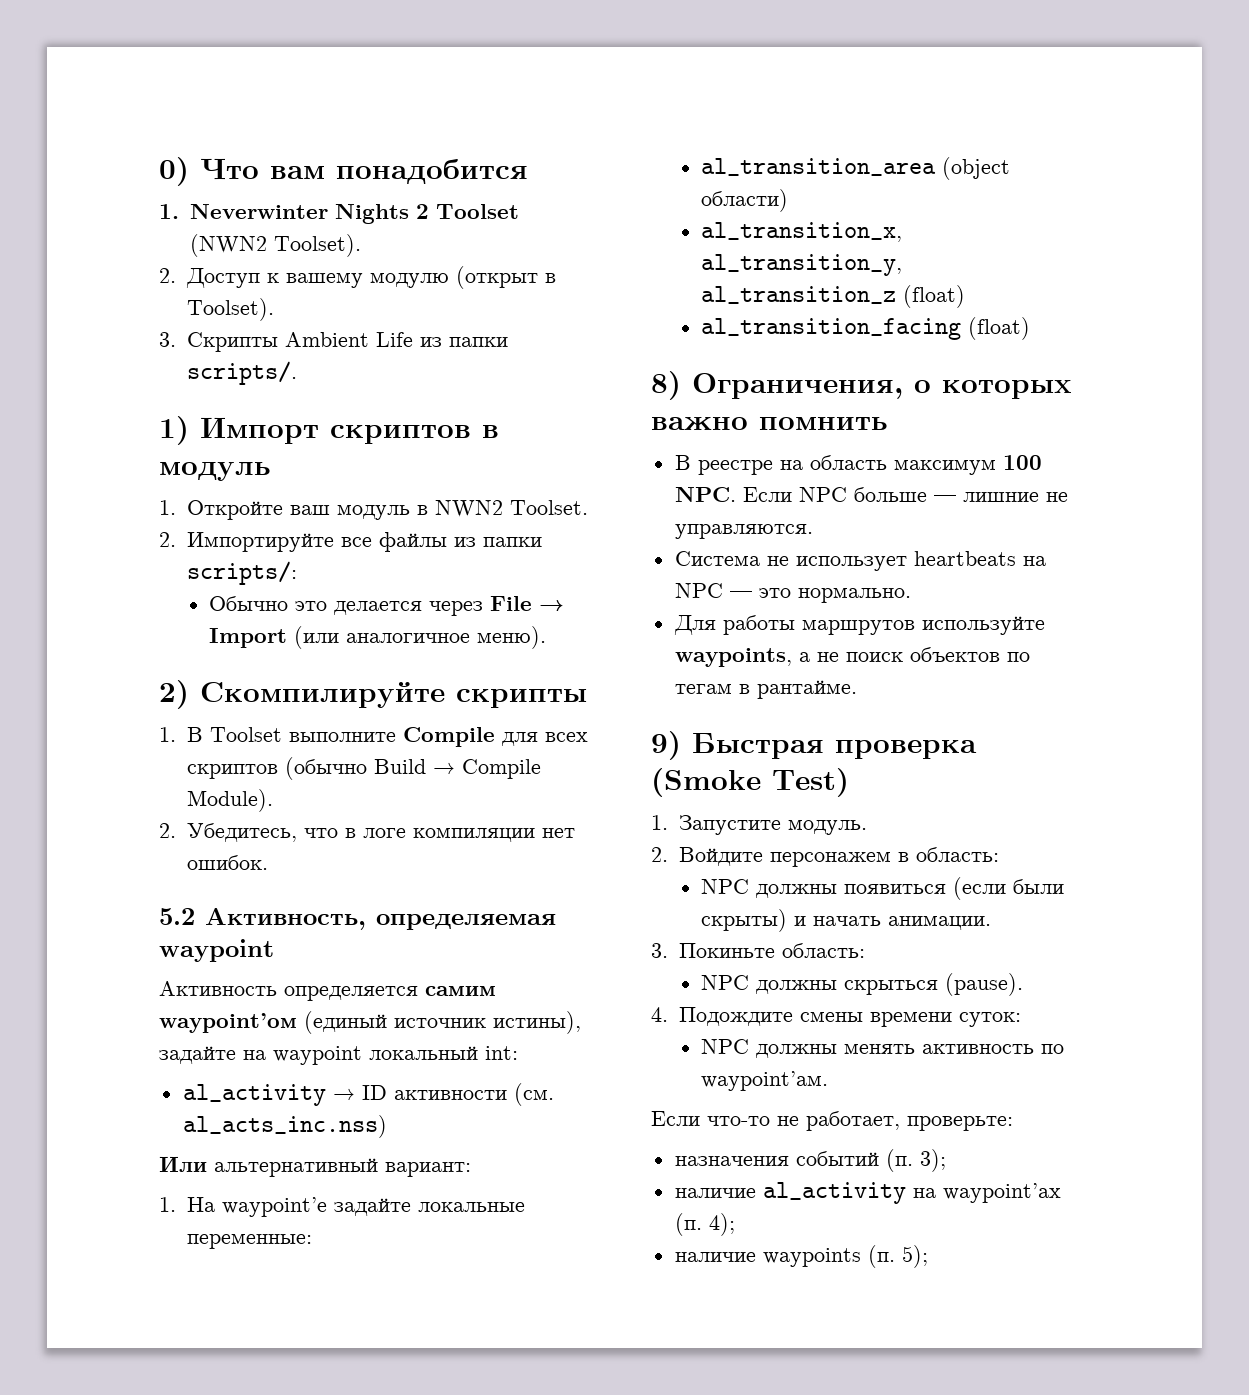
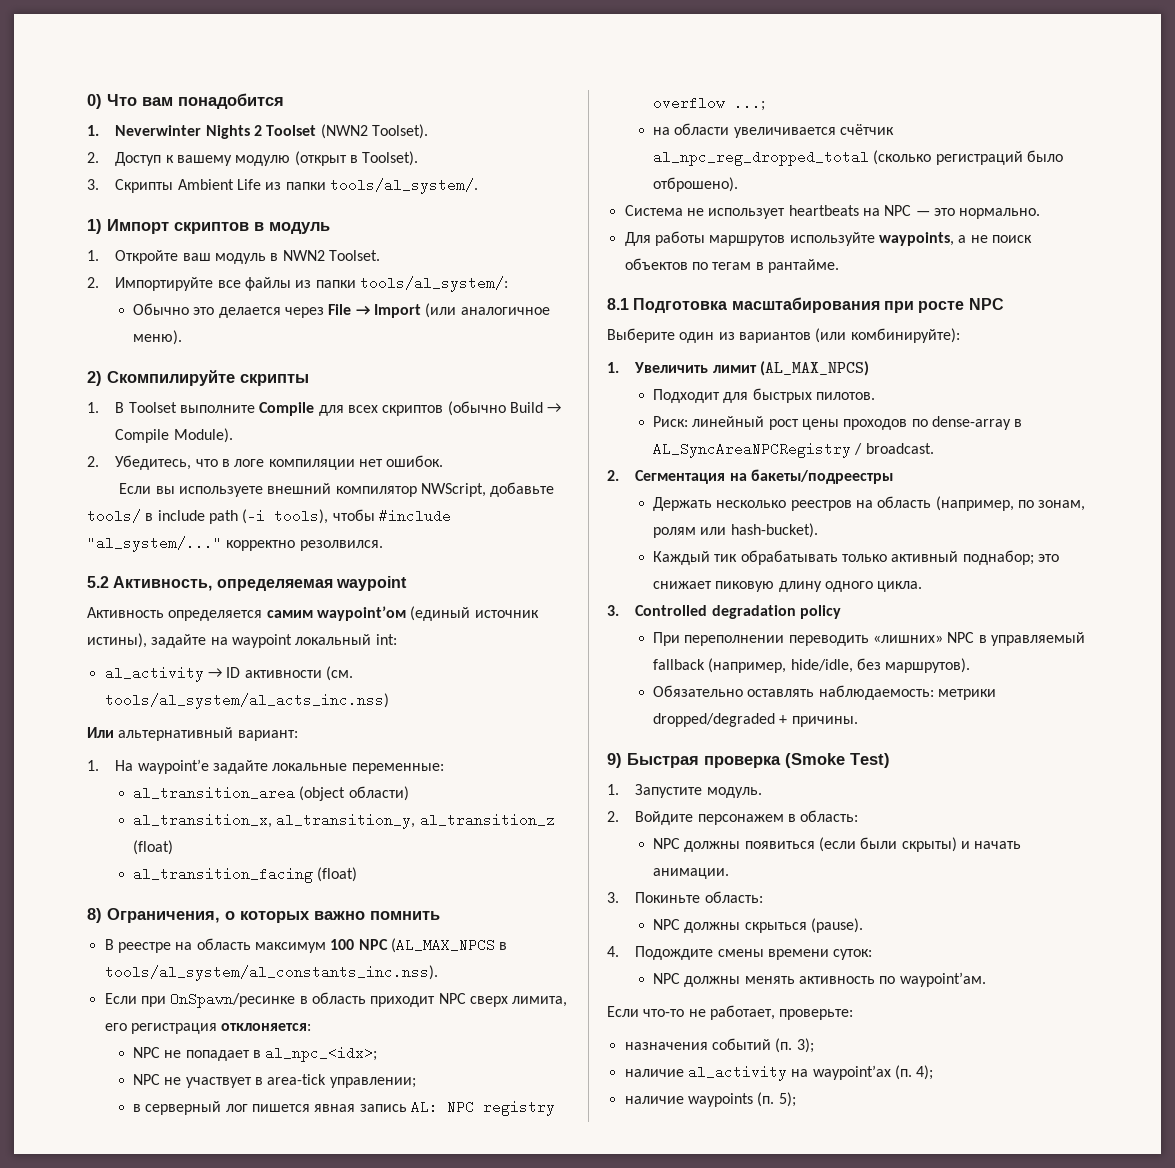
- 3. Скрипты Ambient Life из папки scripts/.
+ 3. Скрипты Ambient Life из папки tools/al_system/.
- 2. Импортируйте все файлы из папки scripts/:
+ 2. Импортируйте все файлы из папки tools/al_system/:
+ Если вы используете внешний компилятор NWScript, добавьте tools/ в include path (-i tools), чтобы #include "al_system/..." корректно резолвился.
- al_activity → ID активности (см. al_acts_inc.nss)
+ al_activity → ID активности (см. tools/al_system/al_acts_inc.nss)
- В реестре на область максимум 100 NPC. Если NPC больше — лишние не управляются.
+ В реестре на область максимум 100 NPC (AL_MAX_NPCS в tools/al_system/al_constants_inc.nss).
+ Если при OnSpawn/ресинке в область приходит NPC сверх лимита, его регистрация отклоняется:
+ NPC не попадает в al_npc_<idx>;
+ NPC не участвует в area-tick управлении;
+ в серверный лог пишется явная запись AL: NPC registry overflow ...;
+ на области увеличивается счётчик al_npc_reg_dropped_total (сколько регистраций было отброшено).
+ 8.1 Подготовка масштабирования при росте NPC
+ Выберите один из вариантов (или комбинируйте):
+ 1. Увеличить лимит (AL_MAX_NPCS)
+ Подходит для быстрых пилотов.
+ Риск: линейный рост цены проходов по dense-array в AL_SyncAreaNPCRegistry / broadcast.
+ 2. Сегментация на бакеты/подреестры
+ Держать несколько реестров на область (например, по зонам, ролям или hash-bucket).
+ Каждый тик обрабатывать только активный поднабор; это снижает пиковую длину одного цикла.
+ 3. Controlled degradation policy
+ При переполнении переводить «лишних» NPC в управляемый fallback (например, hide/idle, без маршрутов).
+ Обязательно оставлять наблюдаемость: метрики dropped/degraded + причины.

